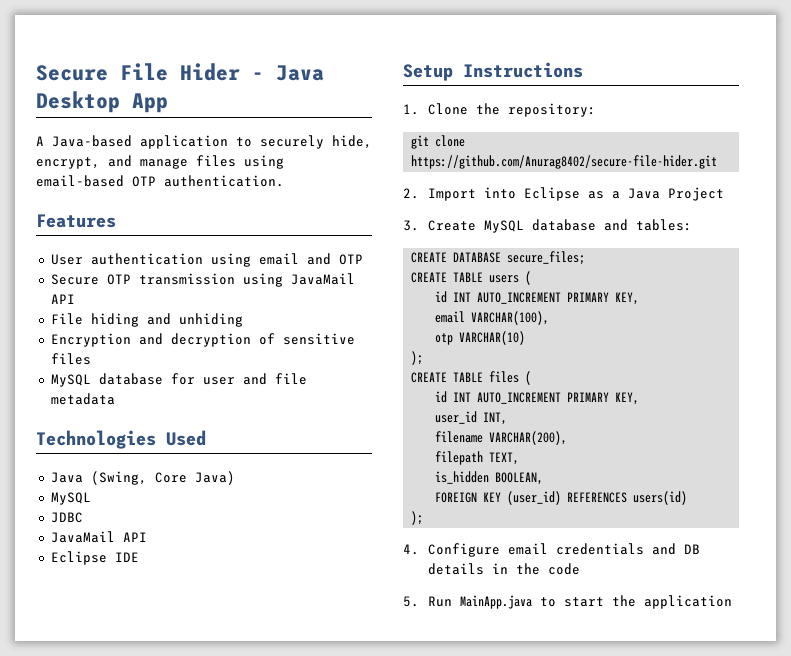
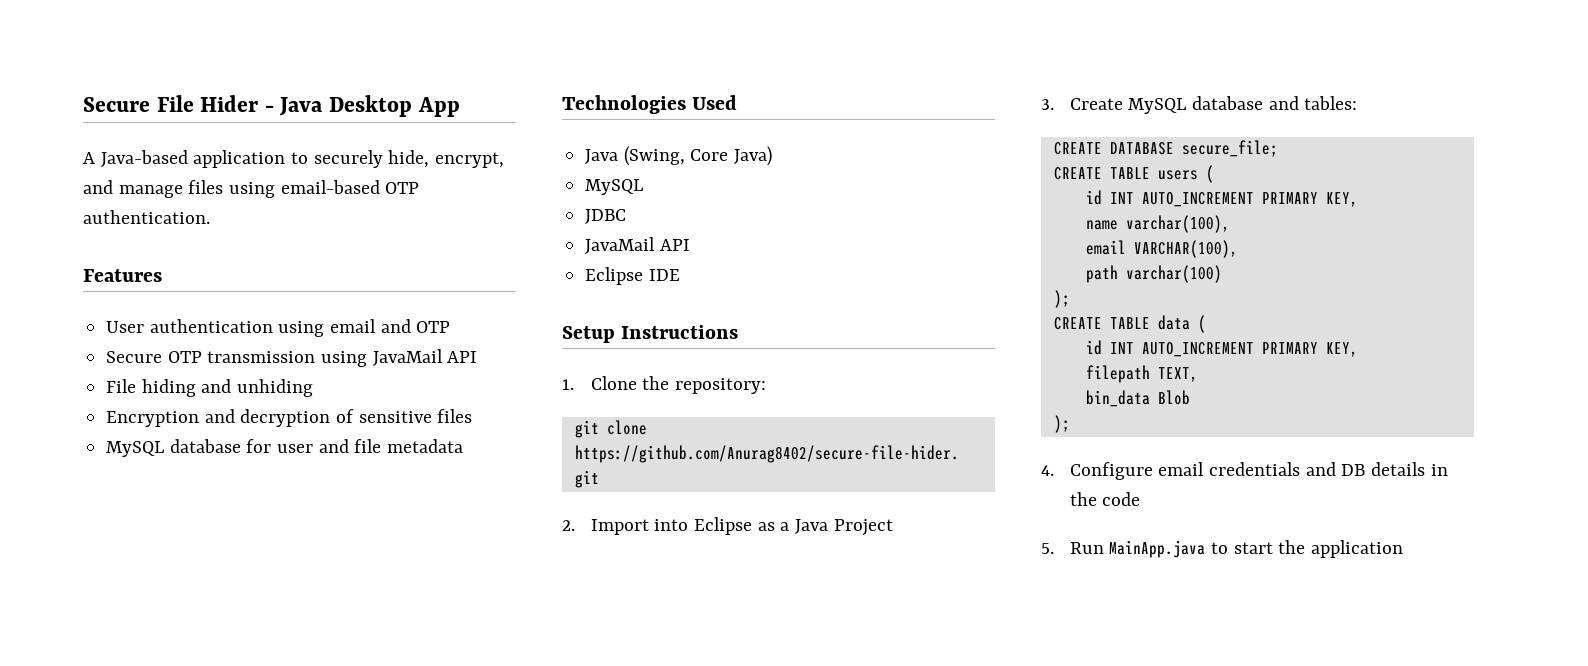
- CREATE DATABASE secure_files;
+ CREATE DATABASE secure_file;
+ name varchar(100),
- otp VARCHAR(10)
+ path varchar(100)
- CREATE TABLE files (
+ CREATE TABLE data (
  id INT AUTO_INCREMENT PRIMARY KEY,
- user_id INT,
- filename VARCHAR(200),
  filepath TEXT,
- is_hidden BOOLEAN,
- FOREIGN KEY (user_id) REFERENCES users(id)
+ bin_data Blob

